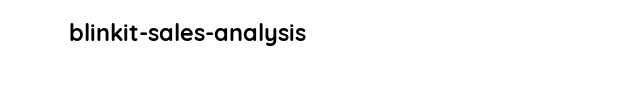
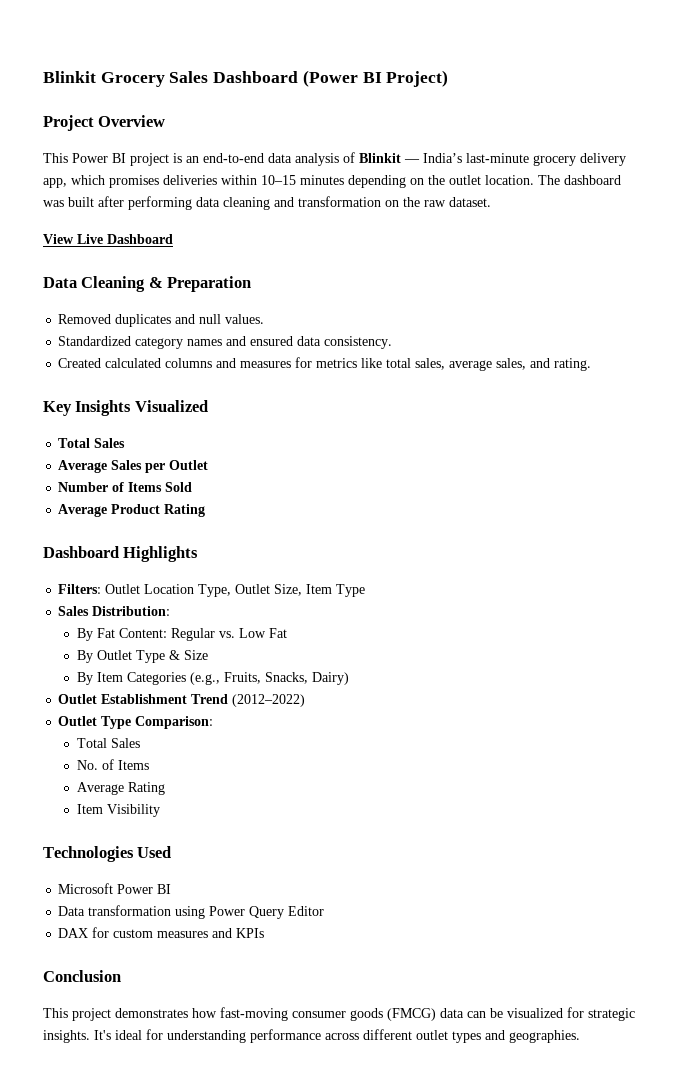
- blinkit-sales-analysis
+ Blinkit Grocery Sales Dashboard (Power BI Project)
+ Project Overview
+ This Power BI project is an end-to-end data analysis of Blinkit — India’s last-minute grocery delivery app, which promises deliveries within 10–15 minutes depending on the outlet location. The dashboard was built after performing data cleaning and transformation on the raw dataset.
+ View Live Dashboard
+ Data Cleaning & Preparation
+ Removed duplicates and null values.
+ Standardized category names and ensured data consistency.
+ Created calculated columns and measures for metrics like total sales, average sales, and rating.
+ Key Insights Visualized
+ Total Sales
+ Average Sales per Outlet
+ Number of Items Sold
+ Average Product Rating
+ Dashboard Highlights
+ Filters: Outlet Location Type, Outlet Size, Item Type
+ Sales Distribution:
+ By Fat Content: Regular vs. Low Fat
+ By Outlet Type & Size
+ By Item Categories (e.g., Fruits, Snacks, Dairy)
+ Outlet Establishment Trend (2012–2022)
+ Outlet Type Comparison:
+ Total Sales
+ No. of Items
+ Average Rating
+ Item Visibility
+ Technologies Used
+ Microsoft Power BI
+ Data transformation using Power Query Editor
+ DAX for custom measures and KPIs
+ Conclusion
+ This project demonstrates how fast-moving consumer goods (FMCG) data can be visualized for strategic insights. It's ideal for understanding performance across different outlet types and geographies.

